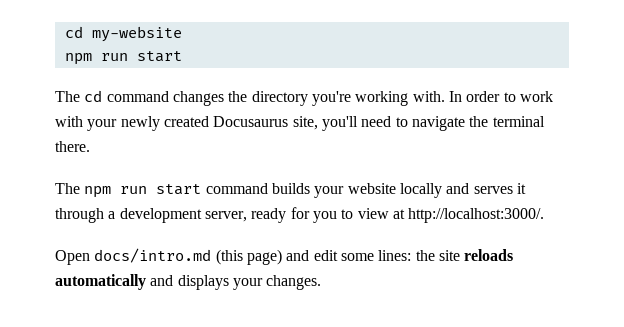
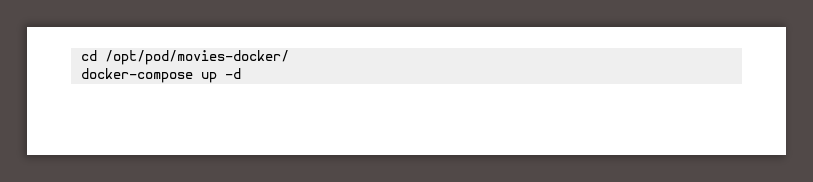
- cd my-website
- npm run start
- The cd command changes the directory you're working with. In order to work with your newly created Docusaurus site, you'll need to navigate the terminal there.
- The npm run start command builds your website locally and serves it through a development server, ready for you to view at http://localhost:3000/.
- Open docs/intro.md (this page) and edit some lines: the site reloads automatically and displays your changes.
+ cd /opt/pod/movies-docker/
+ docker-compose up -d

